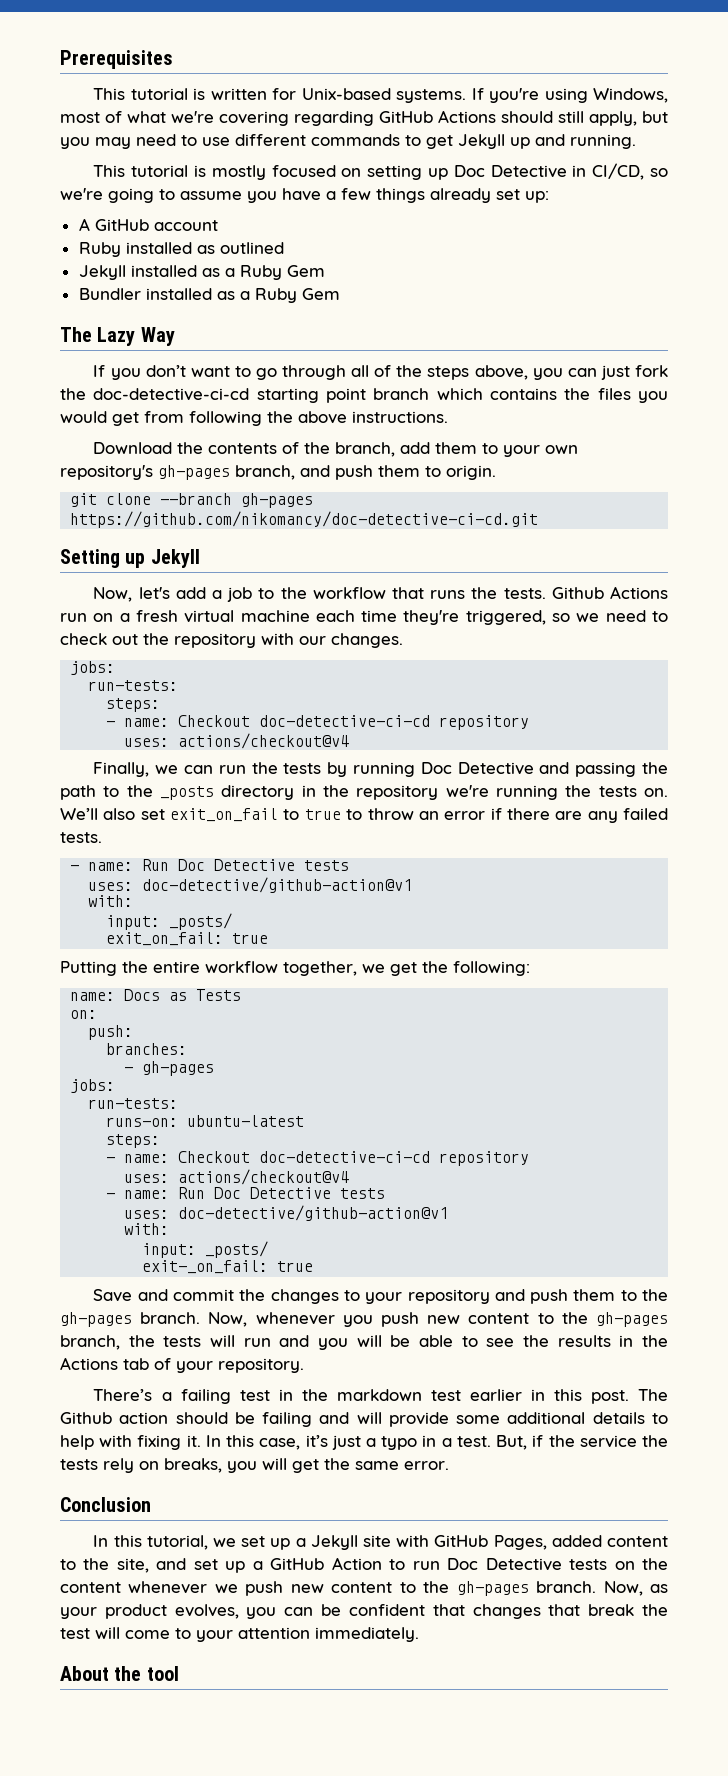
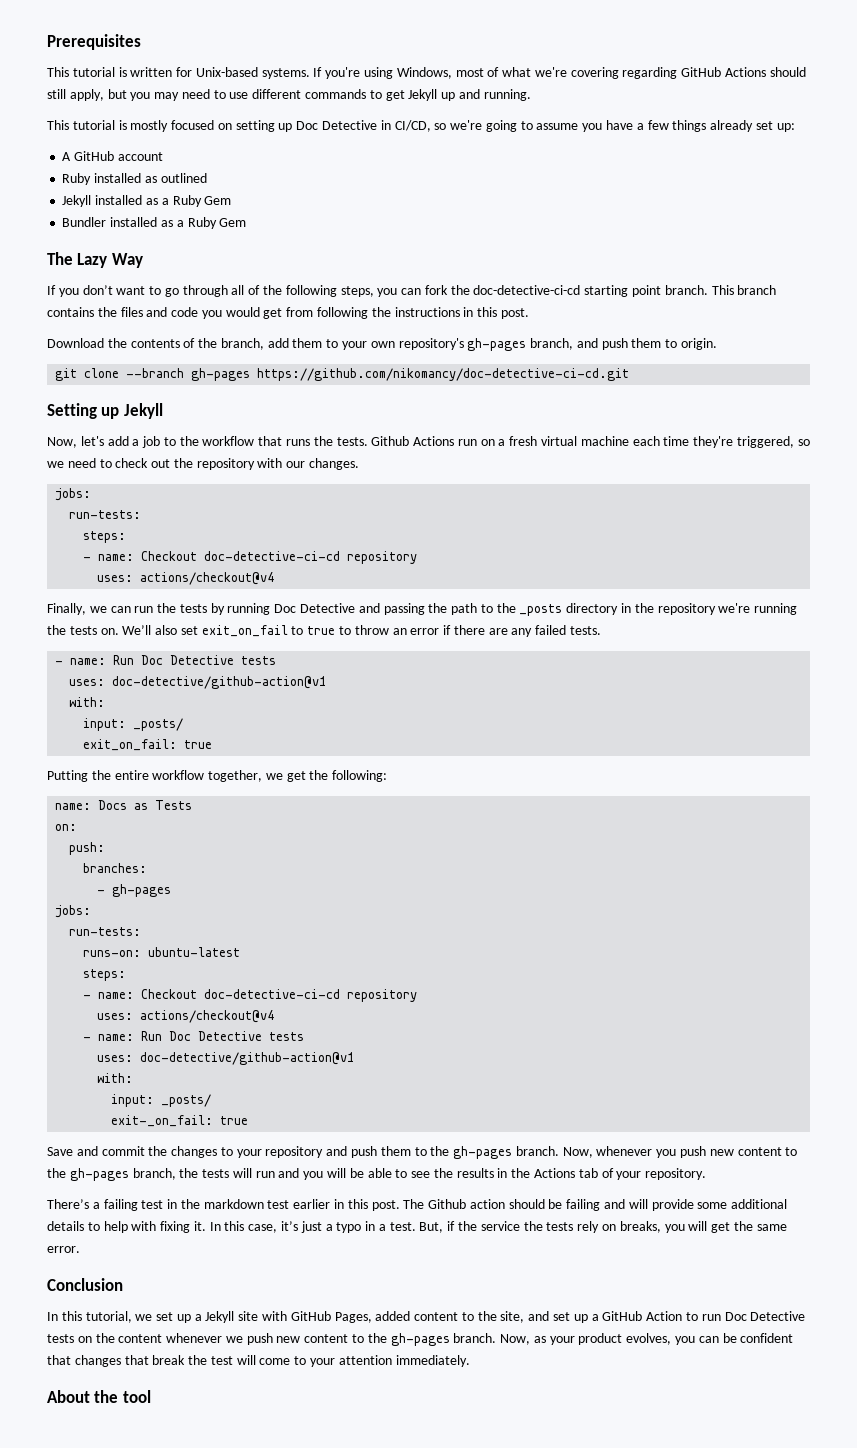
- If you don’t want to go through all of the steps above, you can just fork the doc-detective-ci-cd starting point branch which contains the files you would get from following the above instructions.
+ If you don’t want to go through all of the following steps, you can fork the doc-detective-ci-cd starting point branch. This branch contains the files and code you would get from following the instructions in this post.

